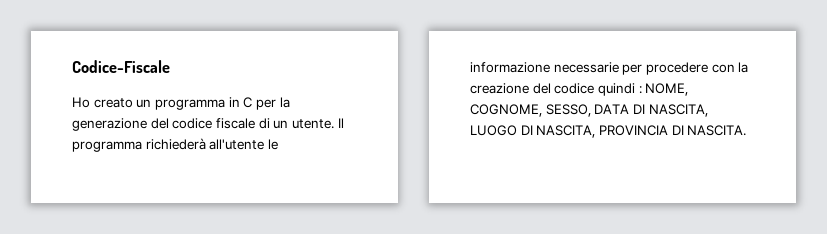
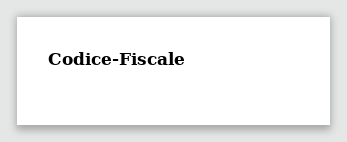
- Ho creato un programma in C per la generazione del codice fiscale di un utente. Il programma richiederà all'utente le informazione necessarie per procedere con la creazione del codice quindi : NOME, COGNOME, SESSO, DATA DI NASCITA, LUOGO DI NASCITA, PROVINCIA DI NASCITA.

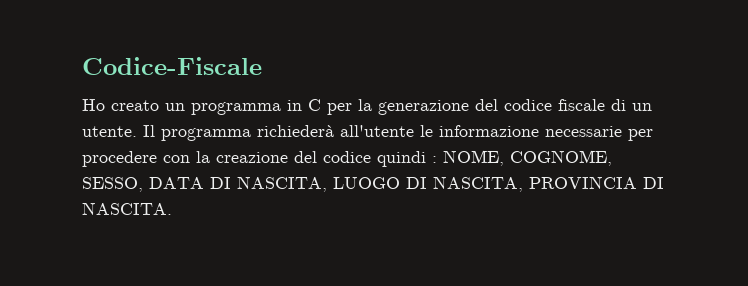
+ Ho creato un programma in C per la generazione del codice fiscale di un utente. Il programma richiederà all'utente le informazione necessarie per procedere con la creazione del codice quindi : NOME, COGNOME, SESSO, DATA DI NASCITA, LUOGO DI NASCITA, PROVINCIA DI NASCITA.

